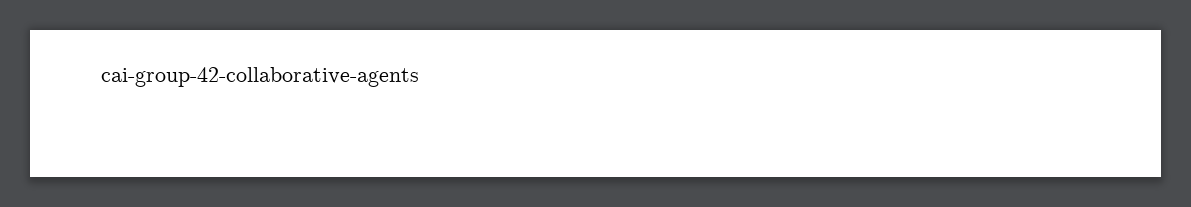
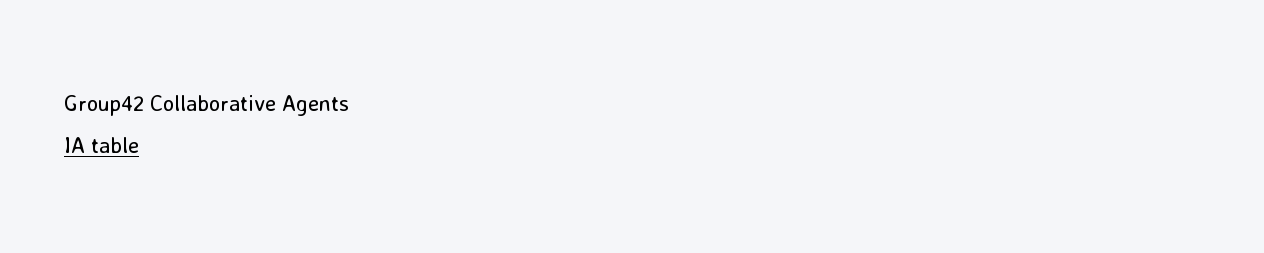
- cai-group-42-collaborative-agents
+ Group42 Collaborative Agents
+ IA table

